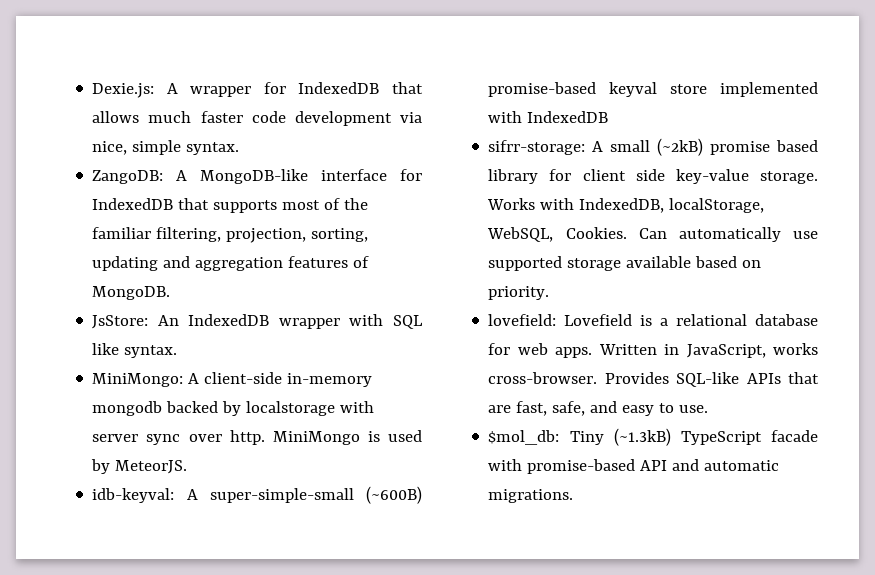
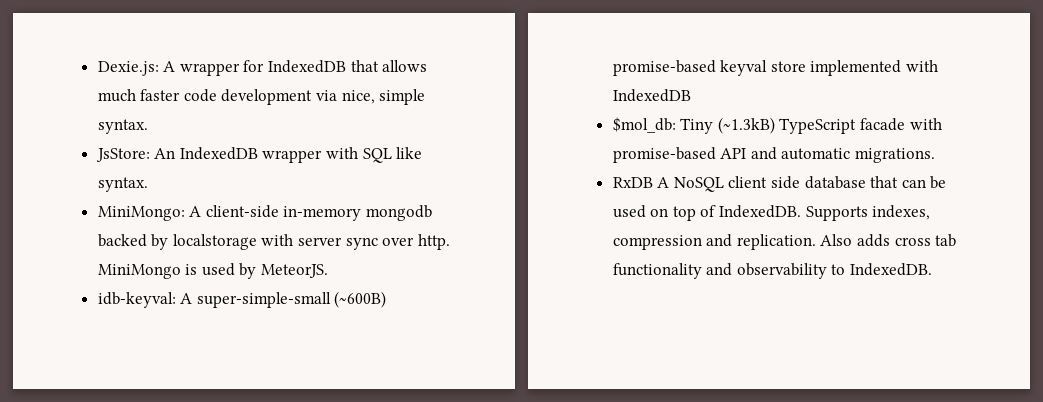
- ZangoDB: A MongoDB-like interface for IndexedDB that supports most of the familiar filtering, projection, sorting, updating and aggregation features of MongoDB.
- sifrr-storage: A small (~2kB) promise based library for client side key-value storage. Works with IndexedDB, localStorage, WebSQL, Cookies. Can automatically use supported storage available based on priority.
- lovefield: Lovefield is a relational database for web apps. Written in JavaScript, works cross-browser. Provides SQL-like APIs that are fast, safe, and easy to use.
+ RxDB A NoSQL client side database that can be used on top of IndexedDB. Supports indexes, compression and replication. Also adds cross tab functionality and observability to IndexedDB.

